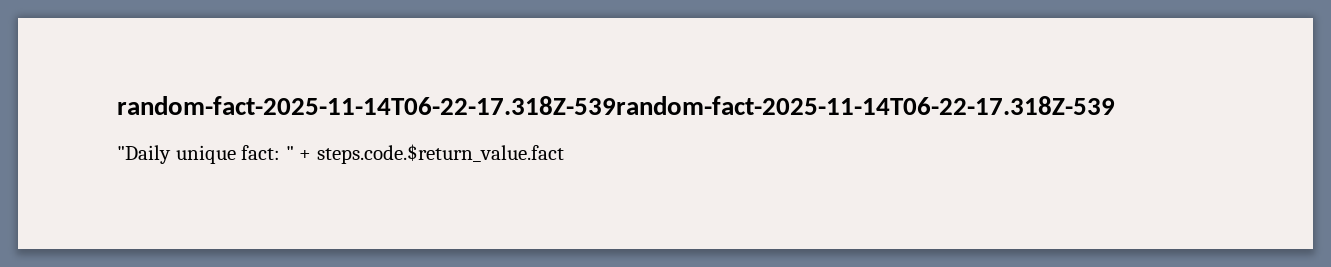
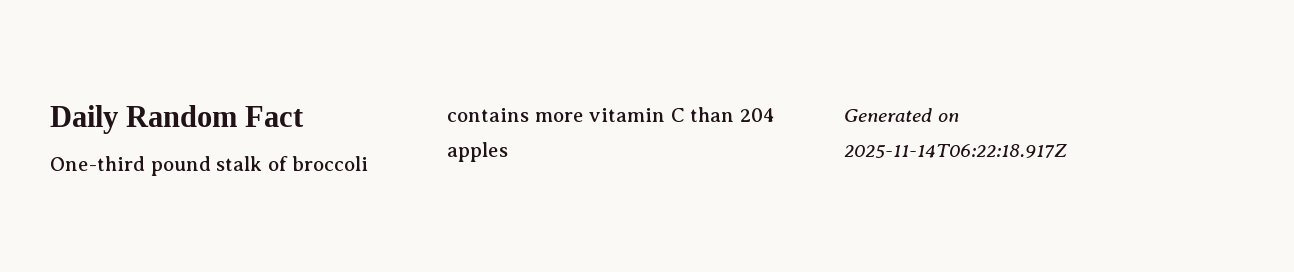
- random-fact-2025-11-14T06-22-17.318Z-539random-fact-2025-11-14T06-22-17.318Z-539
- "Daily unique fact: " + steps.code.$return_value.fact
+ Daily Random Fact
+ One-third pound stalk of broccoli contains more vitamin C than 204 apples
+ Generated on 2025-11-14T06:22:18.917Z

